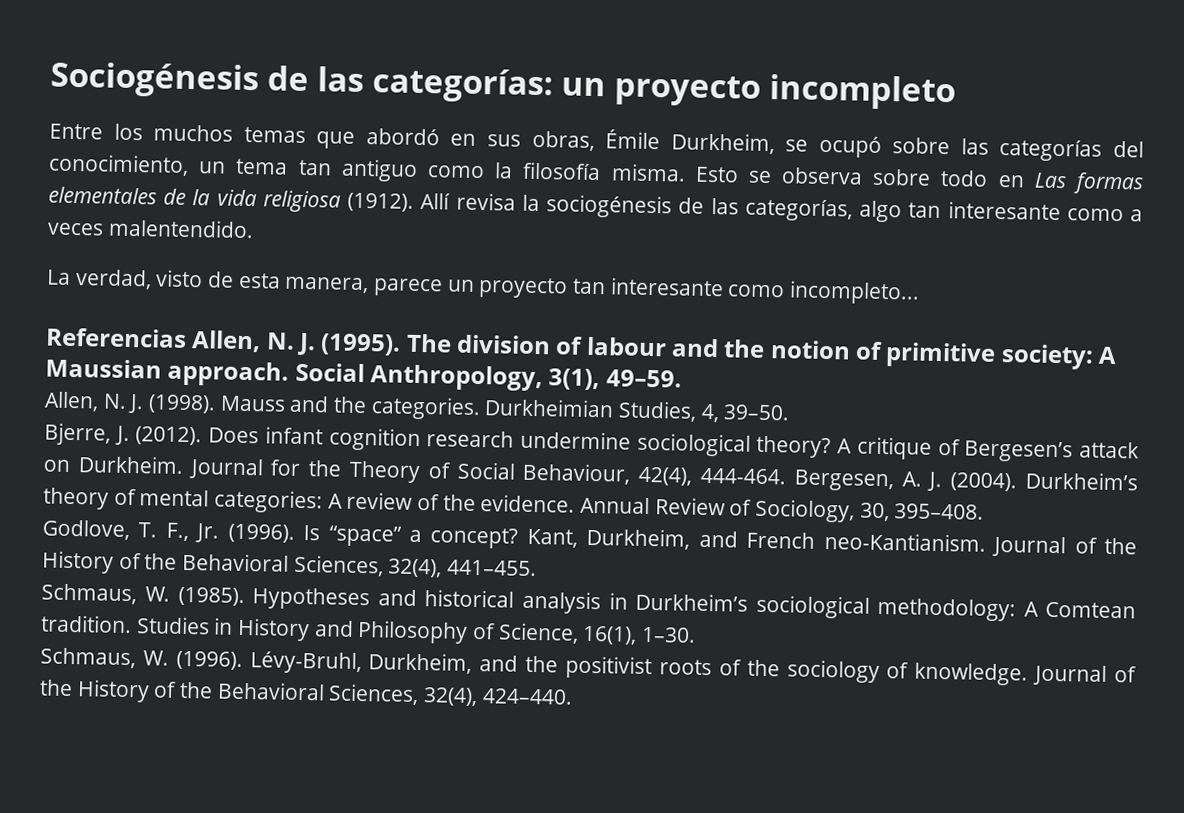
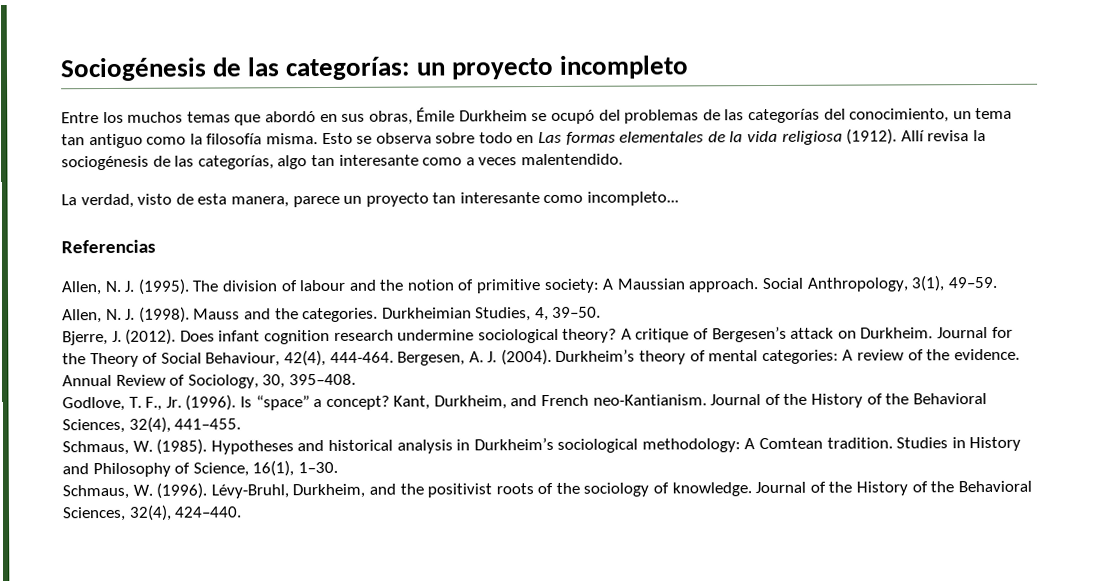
- Entre los muchos temas que abordó en sus obras, Émile Durkheim, se ocupó sobre las categorías del conocimiento, un tema tan antiguo como la filosofía misma.
+ Entre los muchos temas que abordó en sus obras, Émile Durkheim se ocupó del problemas de las categorías del conocimiento, un tema tan antiguo como la filosofía misma.
- Referencias Allen, N. J. (1995).
+ Referencias
+ Allen, N. J. (1995).

